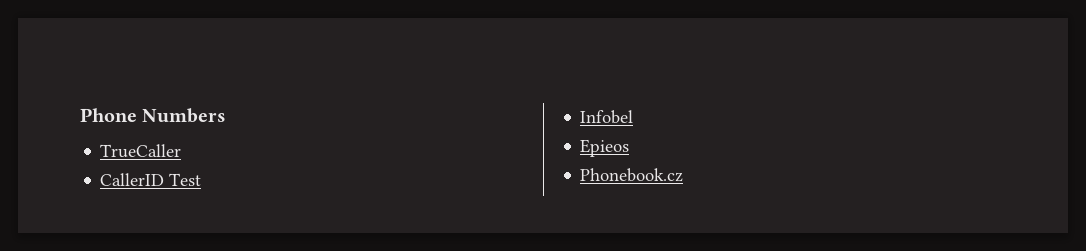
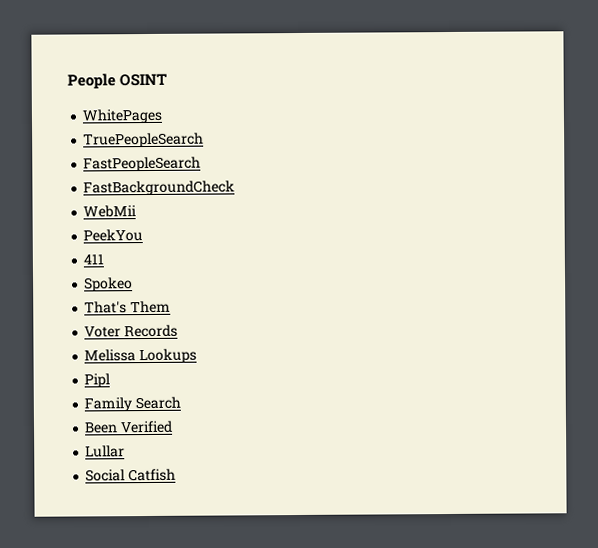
- Phone Numbers
- TrueCaller
- CallerID Test
- Infobel
- Epieos
- Phonebook.cz
+ People OSINT
+ WhitePages
+ TruePeopleSearch
+ FastPeopleSearch
+ FastBackgroundCheck
+ WebMii
+ PeekYou
+ 411
+ Spokeo
+ That's Them
+ Voter Records
+ Melissa Lookups
+ Pipl
+ Family Search
+ Been Verified
+ Lullar
+ Social Catfish

